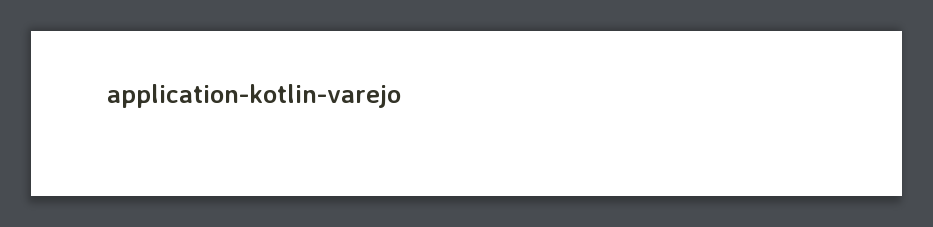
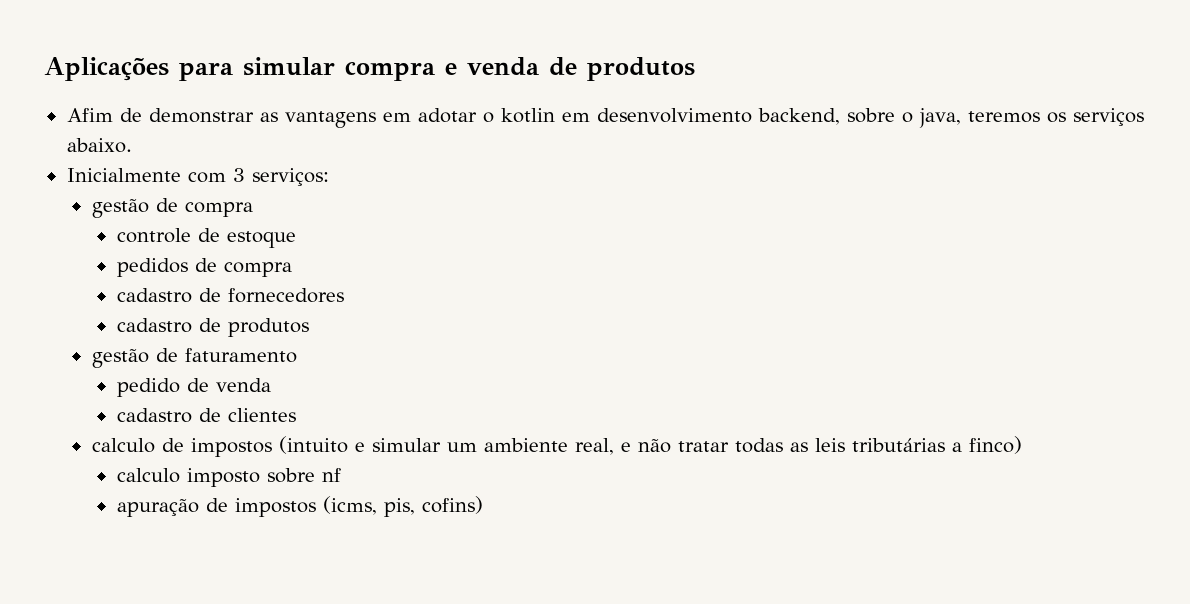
- application-kotlin-varejo
+ Aplicações para simular compra e venda de produtos
+ Afim de demonstrar as vantagens em adotar o kotlin em desenvolvimento backend, sobre o java, teremos os serviços abaixo.
+ Inicialmente com 3 serviços:
+ gestão de compra
+ controle de estoque
+ pedidos de compra
+ cadastro de fornecedores
+ cadastro de produtos
+ gestão de faturamento
+ pedido de venda
+ cadastro de clientes
+ calculo de impostos (intuito e simular um ambiente real, e não tratar todas as leis tributárias a finco)
+ calculo imposto sobre nf
+ apuração de impostos (icms, pis, cofins)

